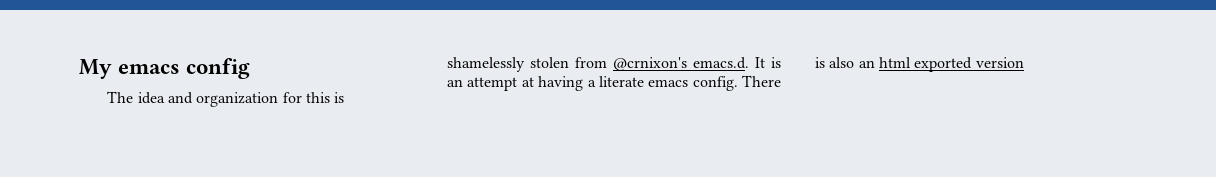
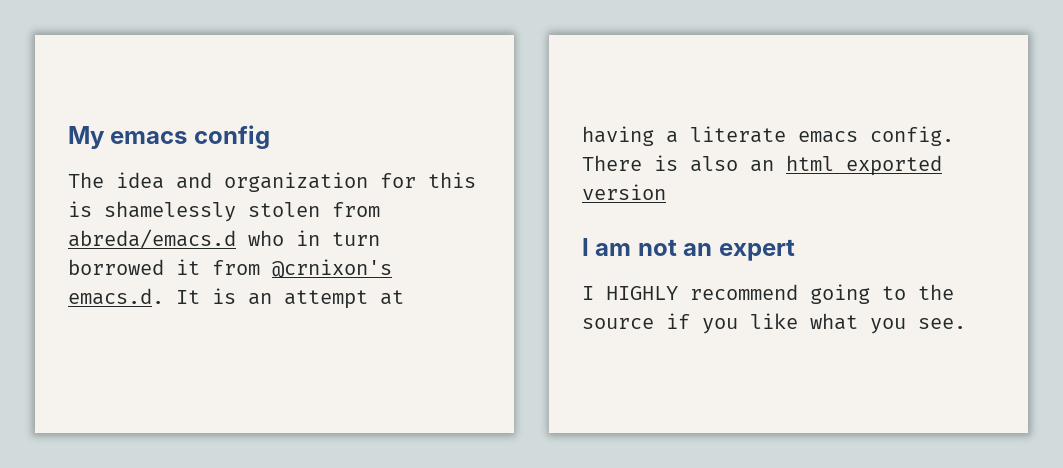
- The idea and organization for this is shamelessly stolen from @crnixon's emacs.d. It is an attempt at having a literate emacs config.
+ The idea and organization for this is shamelessly stolen from abreda/emacs.d who in turn borrowed it from @crnixon's emacs.d. It is an attempt at having a literate emacs config.
+ I am not an expert
+ I HIGHLY recommend going to the source if you like what you see.

